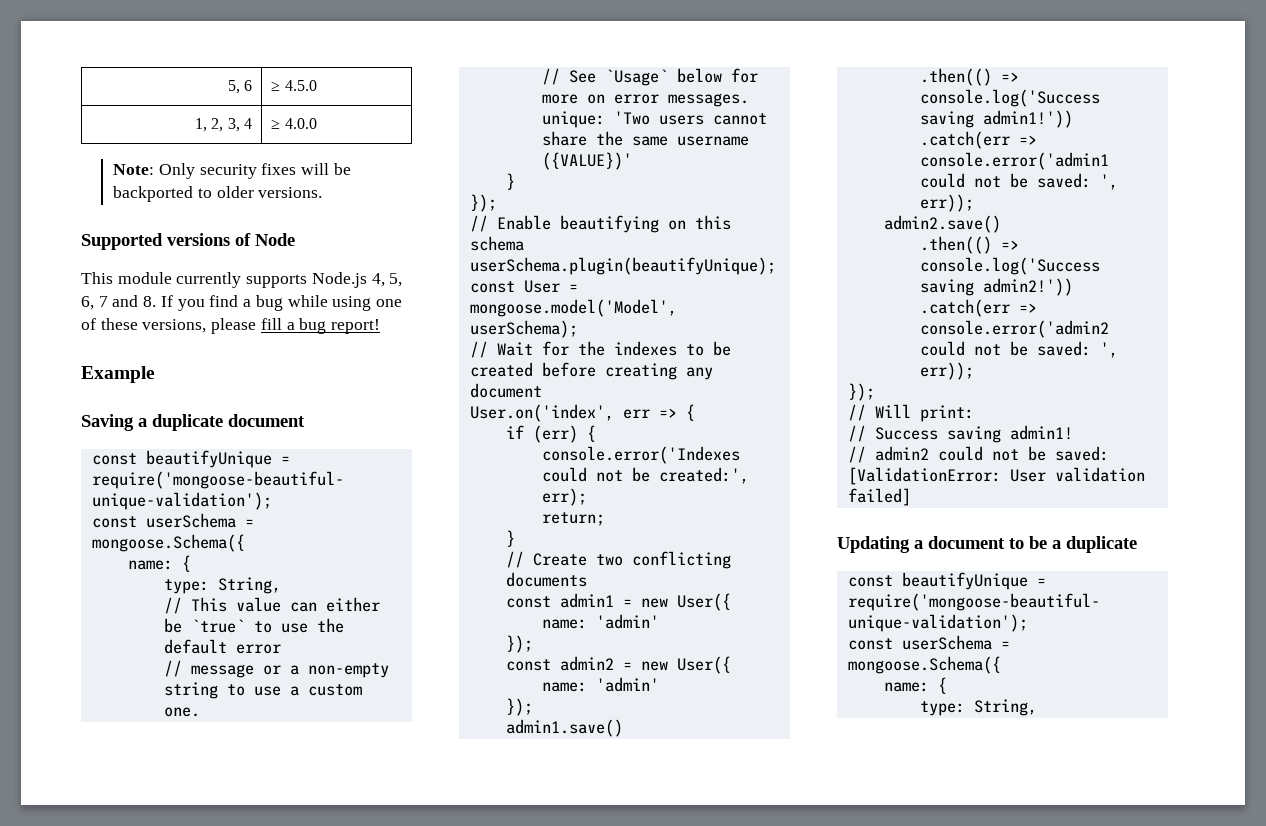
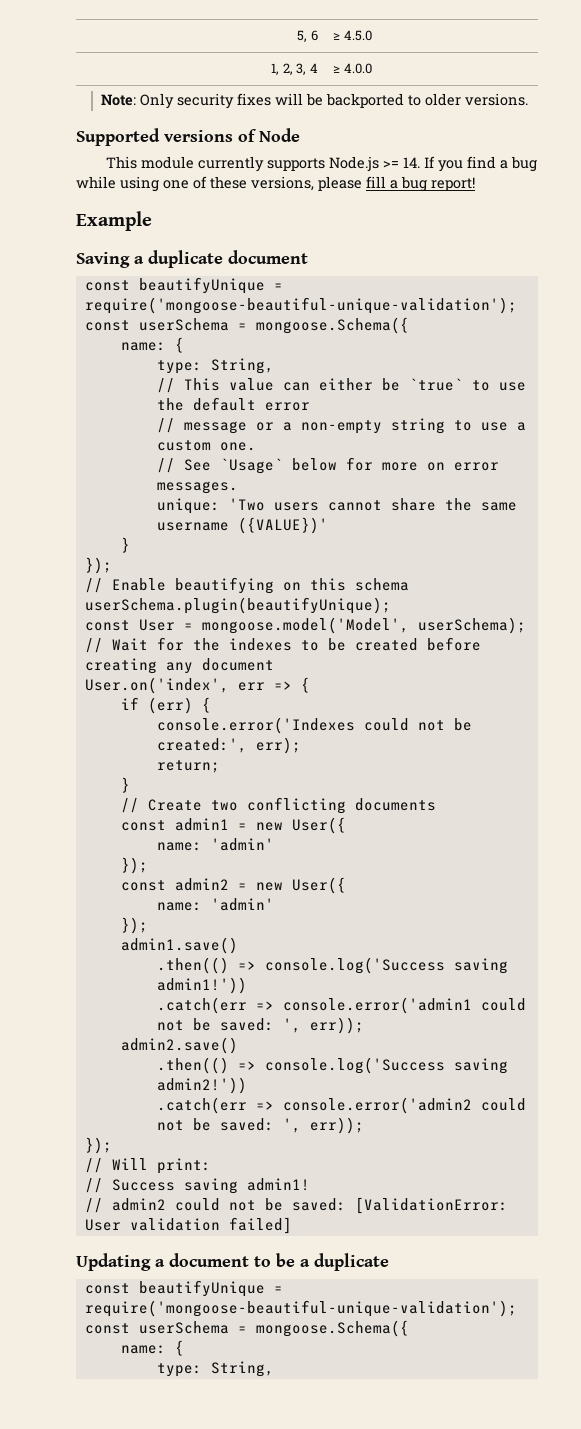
- This module currently supports Node.js 4, 5, 6, 7 and 8. If you find a bug while using one of these versions, please fill a bug report!
+ This module currently supports Node.js >= 14. If you find a bug while using one of these versions, please fill a bug report!

